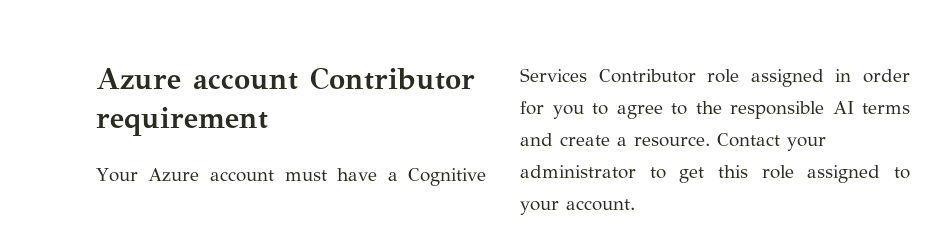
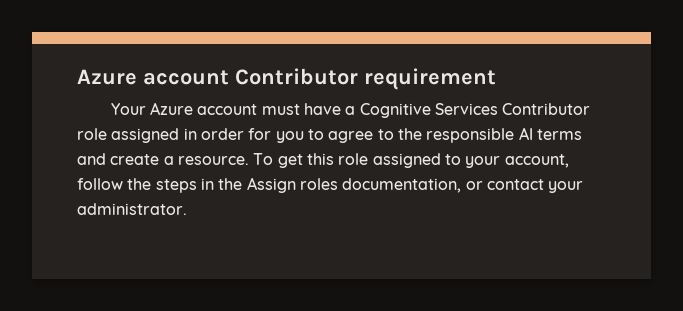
- Contact your administrator to get this role assigned to your account.
+ To get this role assigned to your account, follow the steps in the Assign roles documentation, or contact your administrator.

